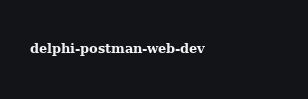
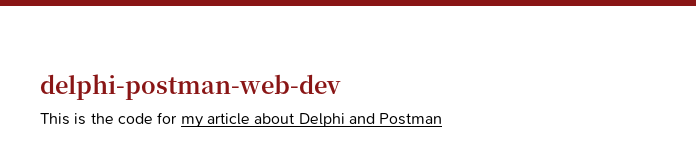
+ This is the code for my article about Delphi and Postman

